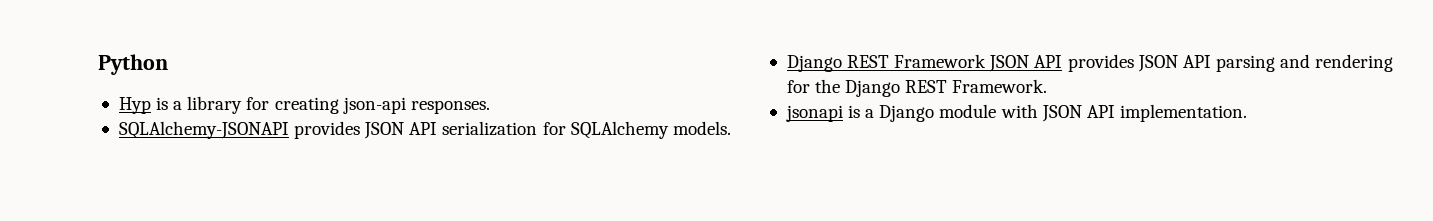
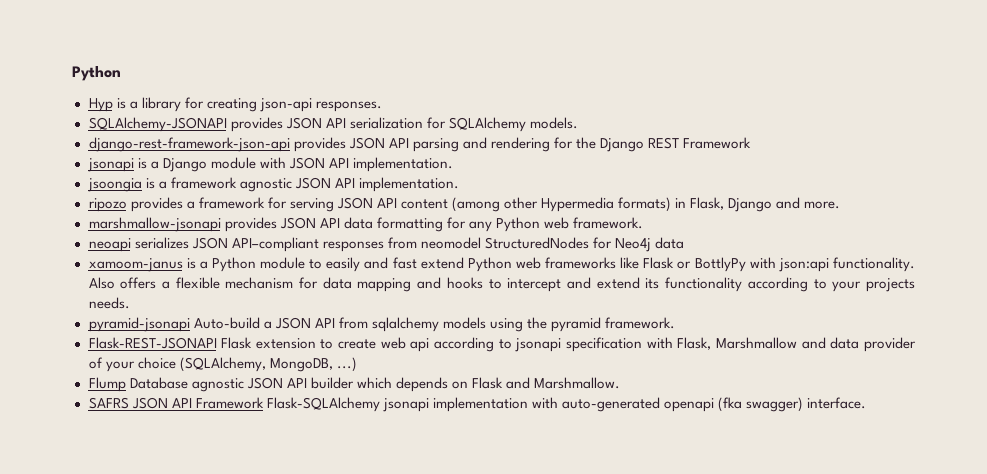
- Django REST Framework JSON API provides JSON API parsing and rendering for the Django REST Framework.
+ django-rest-framework-json-api provides JSON API parsing and rendering for the Django REST Framework
+ jsoongia is a framework agnostic JSON API implementation.
+ ripozo provides a framework for serving JSON API content (among other Hypermedia formats) in Flask, Django and more.
+ marshmallow-jsonapi provides JSON API data formatting for any Python web framework.
+ neoapi serializes JSON API–compliant responses from neomodel StructuredNodes for Neo4j data
+ xamoom-janus is a Python module to easily and fast extend Python web frameworks like Flask or BottlyPy with json:api functionality. Also offers a flexible mechanism for data mapping and hooks to intercept and extend its functionality according to your projects needs.
+ pyramid-jsonapi Auto-build a JSON API from sqlalchemy models using the pyramid framework.
+ Flask-REST-JSONAPI Flask extension to create web api according to jsonapi specification with Flask, Marshmallow and data provider of your choice (SQLAlchemy, MongoDB, ...)
+ Flump Database agnostic JSON API builder which depends on Flask and Marshmallow.
+ SAFRS JSON API Framework Flask-SQLAlchemy jsonapi implementation with auto-generated openapi (fka swagger) interface.

